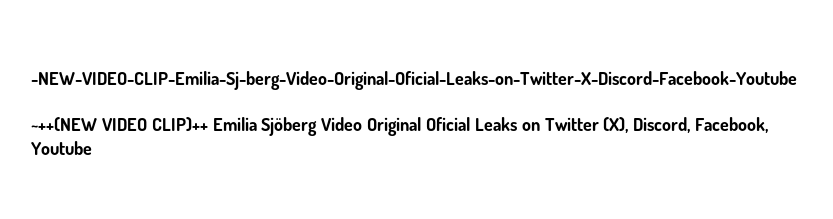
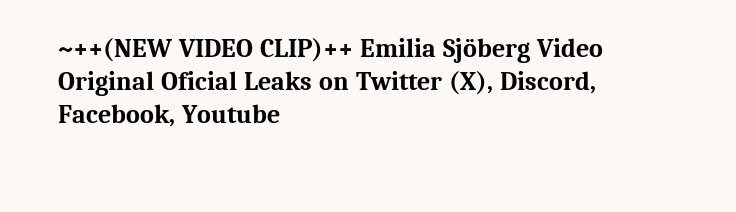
- -NEW-VIDEO-CLIP-Emilia-Sj-berg-Video-Original-Oficial-Leaks-on-Twitter-X-Discord-Facebook-Youtube

